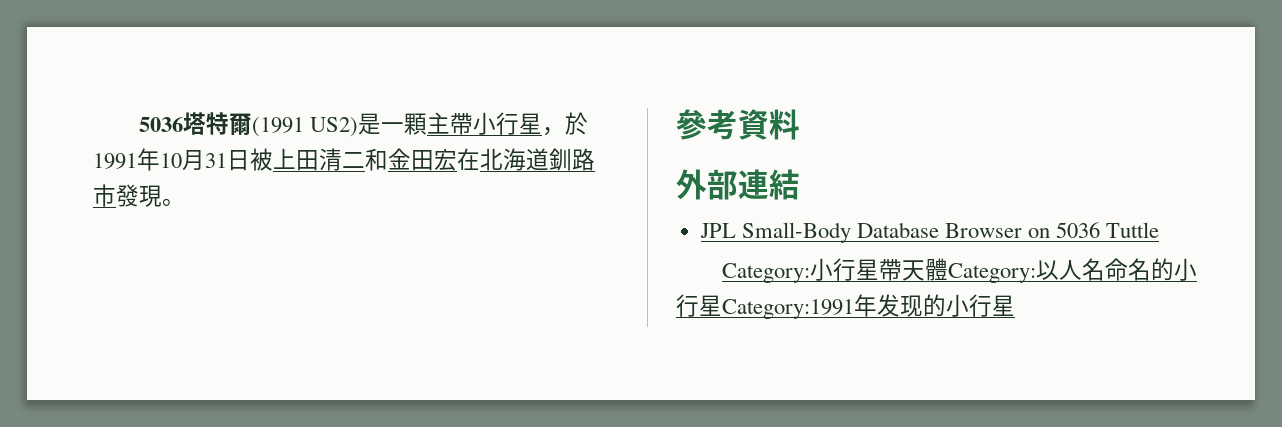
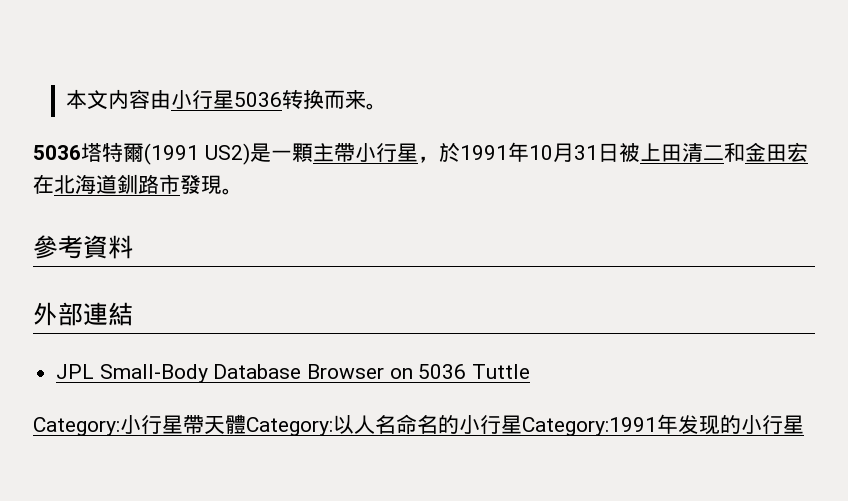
+ 本文内容由小行星5036转换而来。

